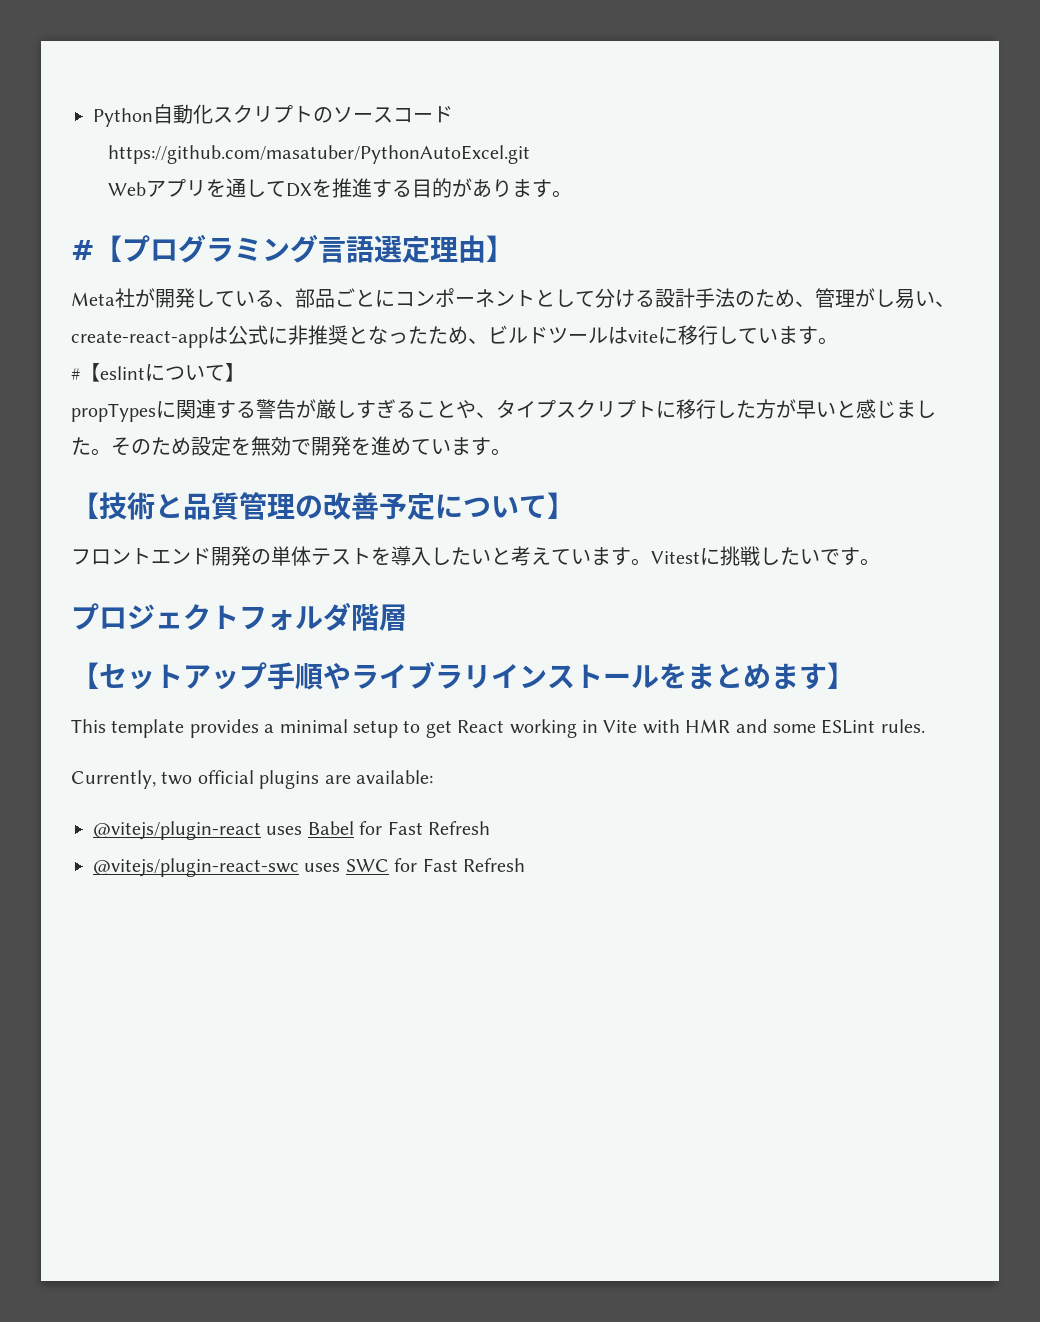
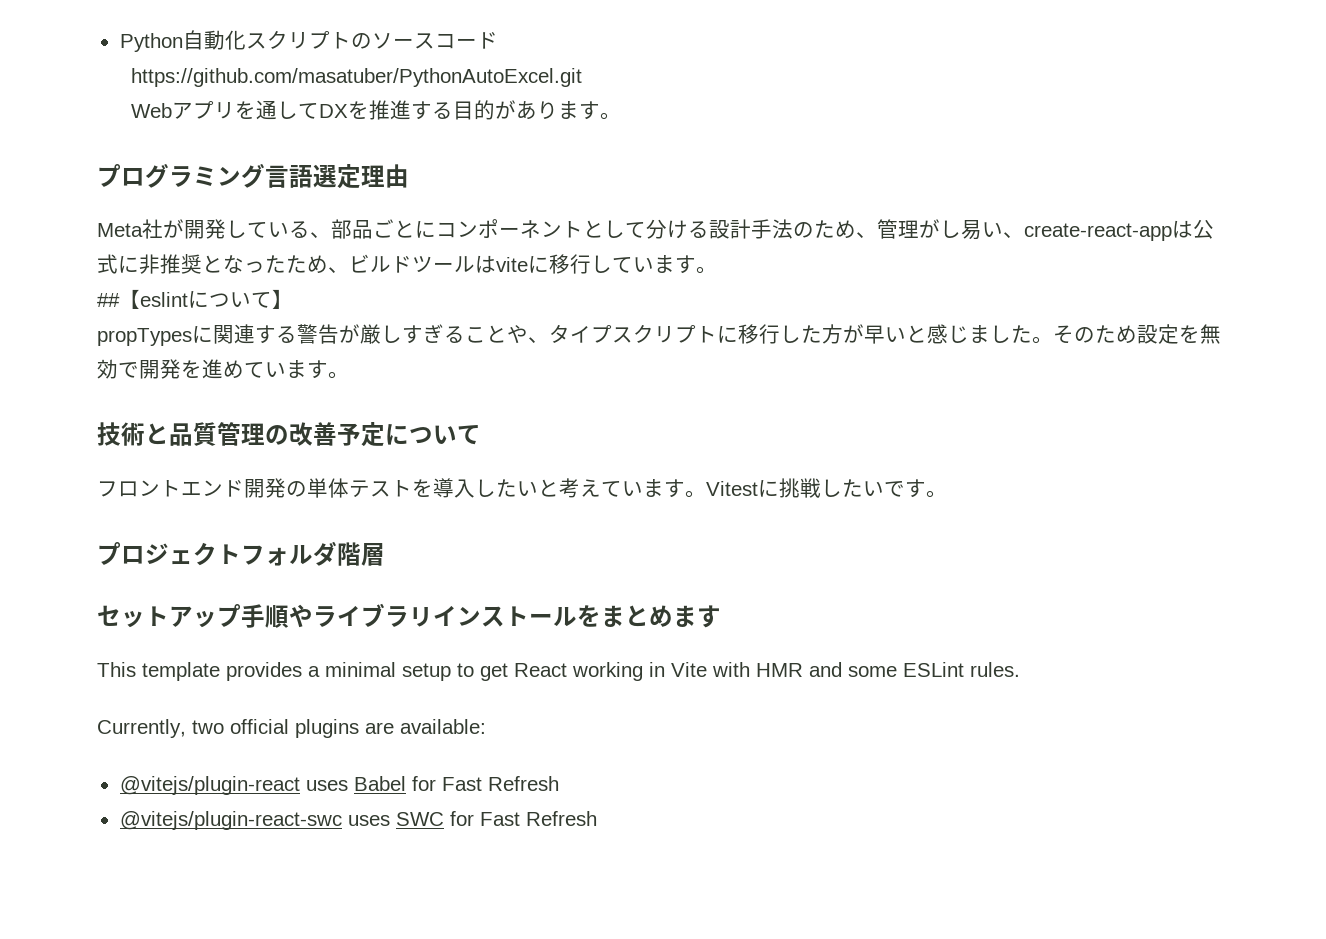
- #【プログラミング言語選定理由】
+ プログラミング言語選定理由
- #【eslintについて】
+ ##【eslintについて】
- 【技術と品質管理の改善予定について】
+ 技術と品質管理の改善予定について
- 【セットアップ手順やライブラリインストールをまとめます】
+ セットアップ手順やライブラリインストールをまとめます

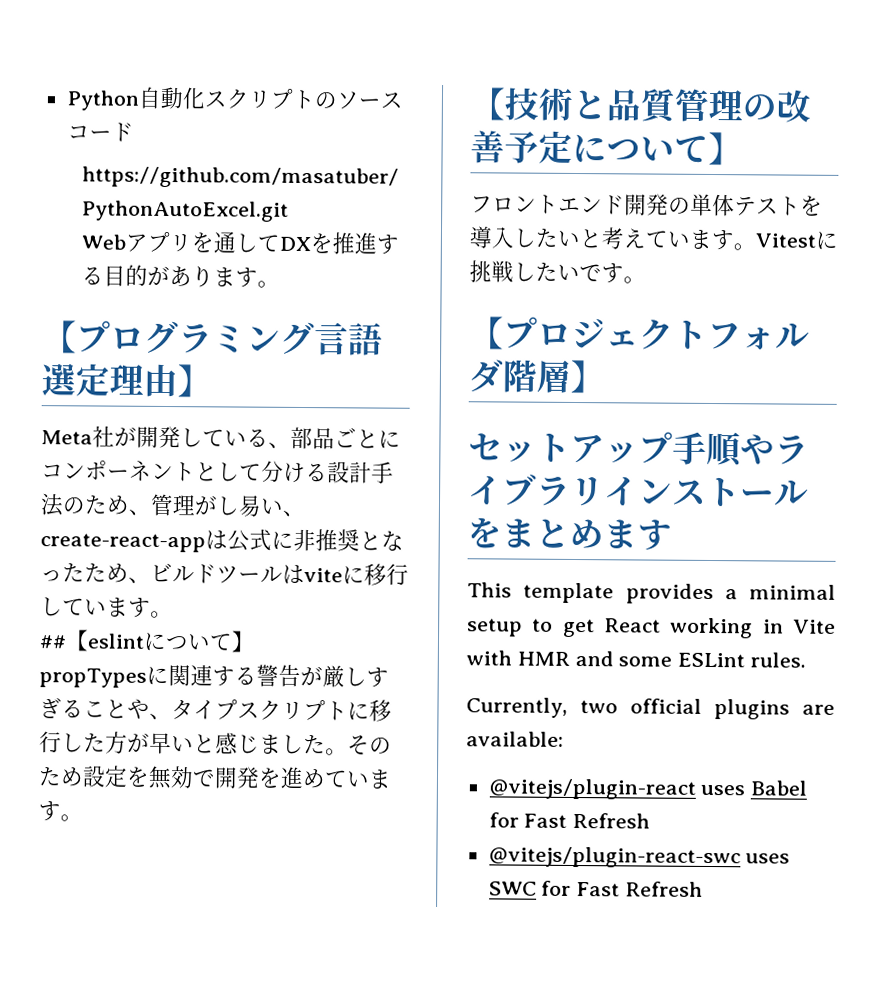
- プログラミング言語選定理由
+ 【プログラミング言語選定理由】
- 技術と品質管理の改善予定について
+ 【技術と品質管理の改善予定について】
- プロジェクトフォルダ階層
+ 【プロジェクトフォルダ階層】

